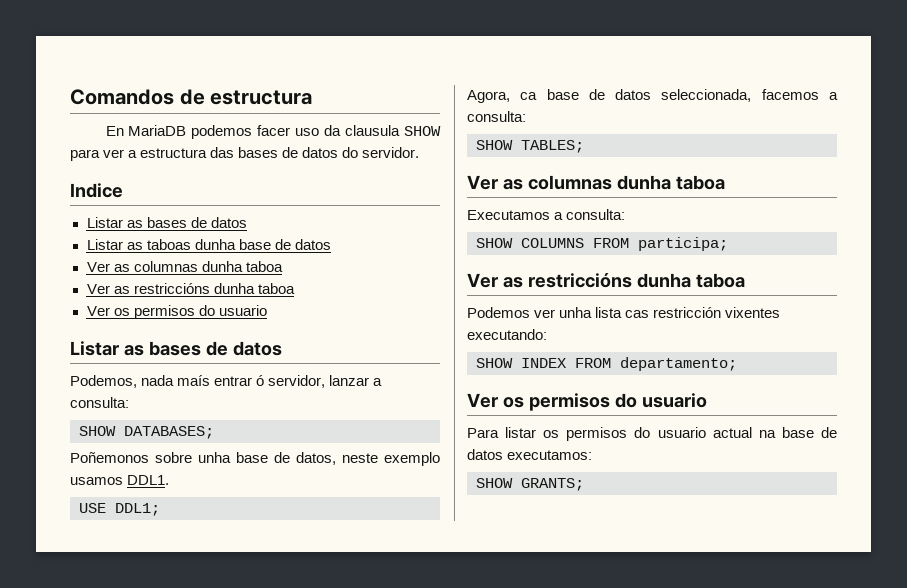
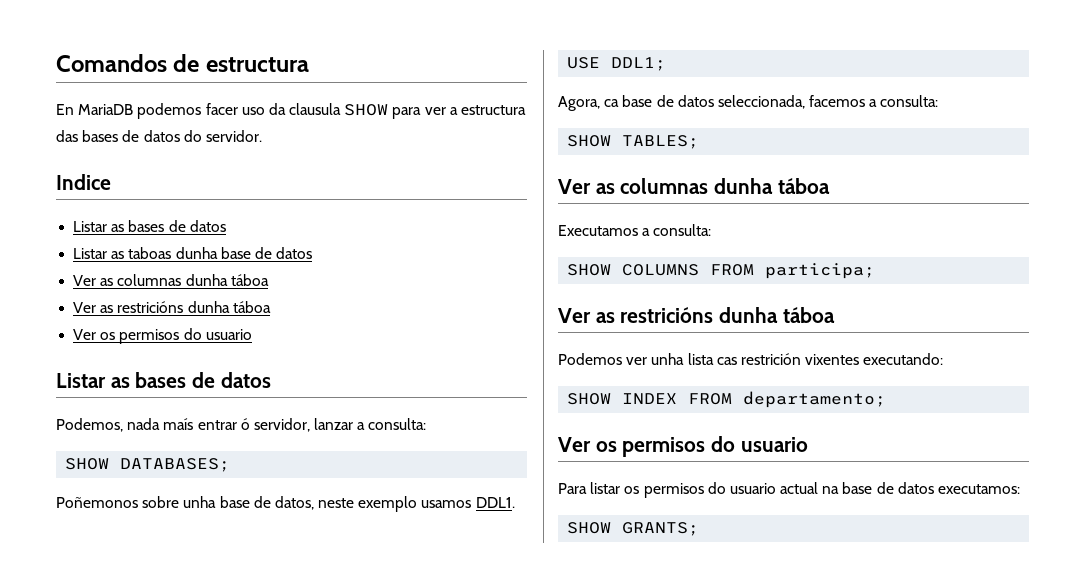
  Listar as taboas dunha base de datos
- Ver as columnas dunha taboa
- Ver as restriccións dunha taboa
+ Ver as columnas dunha táboa
+ Ver as restricións dunha táboa
  SHOW TABLES;
- Ver as columnas dunha taboa
+ Ver as columnas dunha táboa
  SHOW COLUMNS FROM participa;
- Ver as restriccións dunha taboa
+ Ver as restricións dunha táboa
- Podemos ver unha lista cas restricción vixentes executando:
+ Podemos ver unha lista cas restrición vixentes executando:

